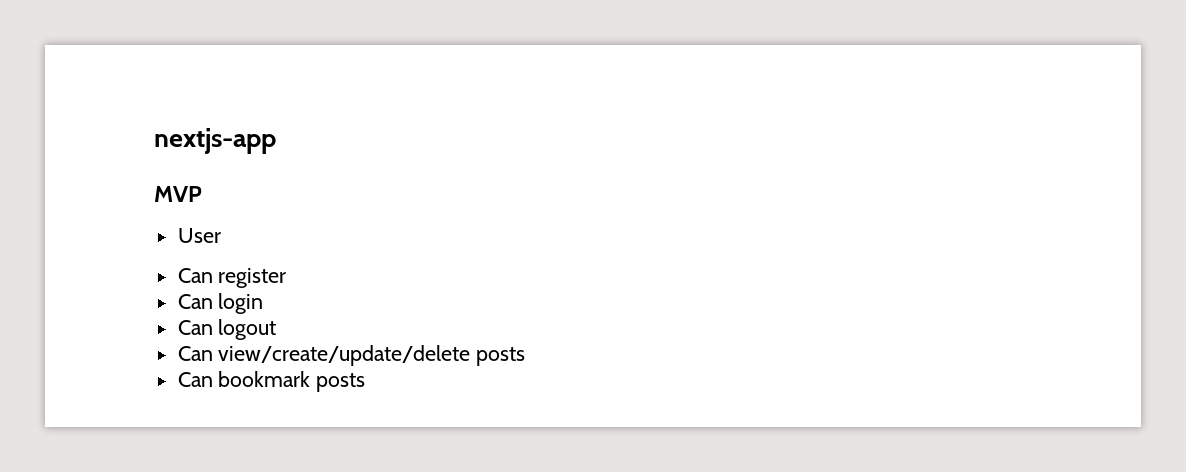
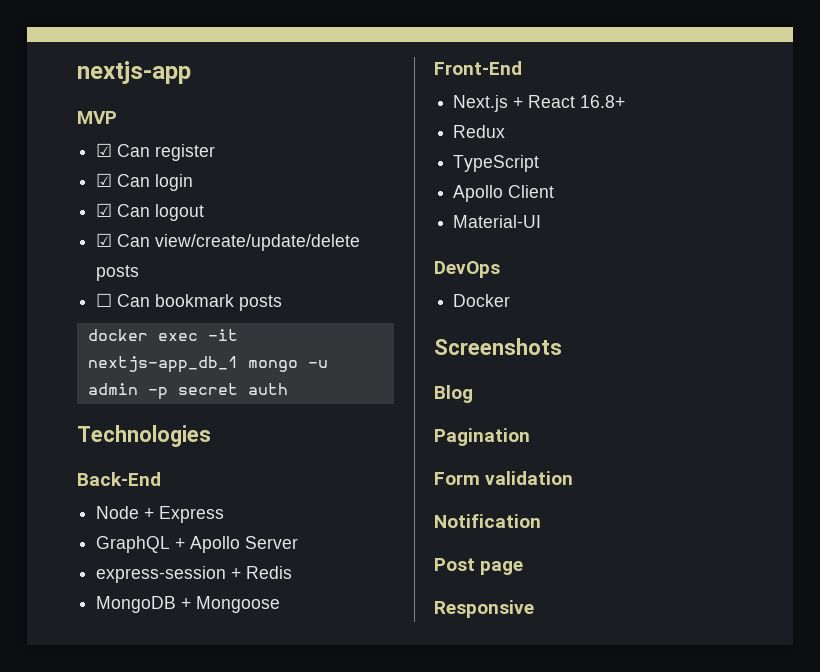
- User
- Can register
+ ☑ Can register
- Can login
+ ☑ Can login
- Can logout
+ ☑ Can logout
- Can view/create/update/delete posts
+ ☑ Can view/create/update/delete posts
- Can bookmark posts
+ ☐ Can bookmark posts
+ docker exec -it nextjs-app_db_1 mongo -u admin -p secret auth
+ Technologies
+ Back-End
+ Node + Express
+ GraphQL + Apollo Server
+ express-session + Redis
+ MongoDB + Mongoose
+ Front-End
+ Next.js + React 16.8+
+ Redux
+ TypeScript
+ Apollo Client
+ Material-UI
+ DevOps
+ Docker
+ Screenshots
+ Blog
+ Pagination
+ Form validation
+ Notification
+ Post page
+ Responsive

